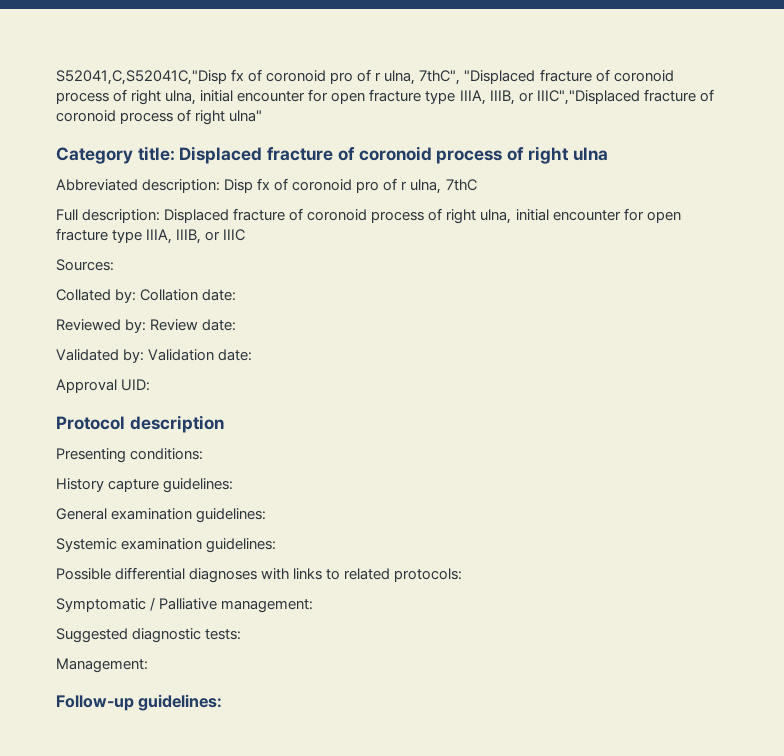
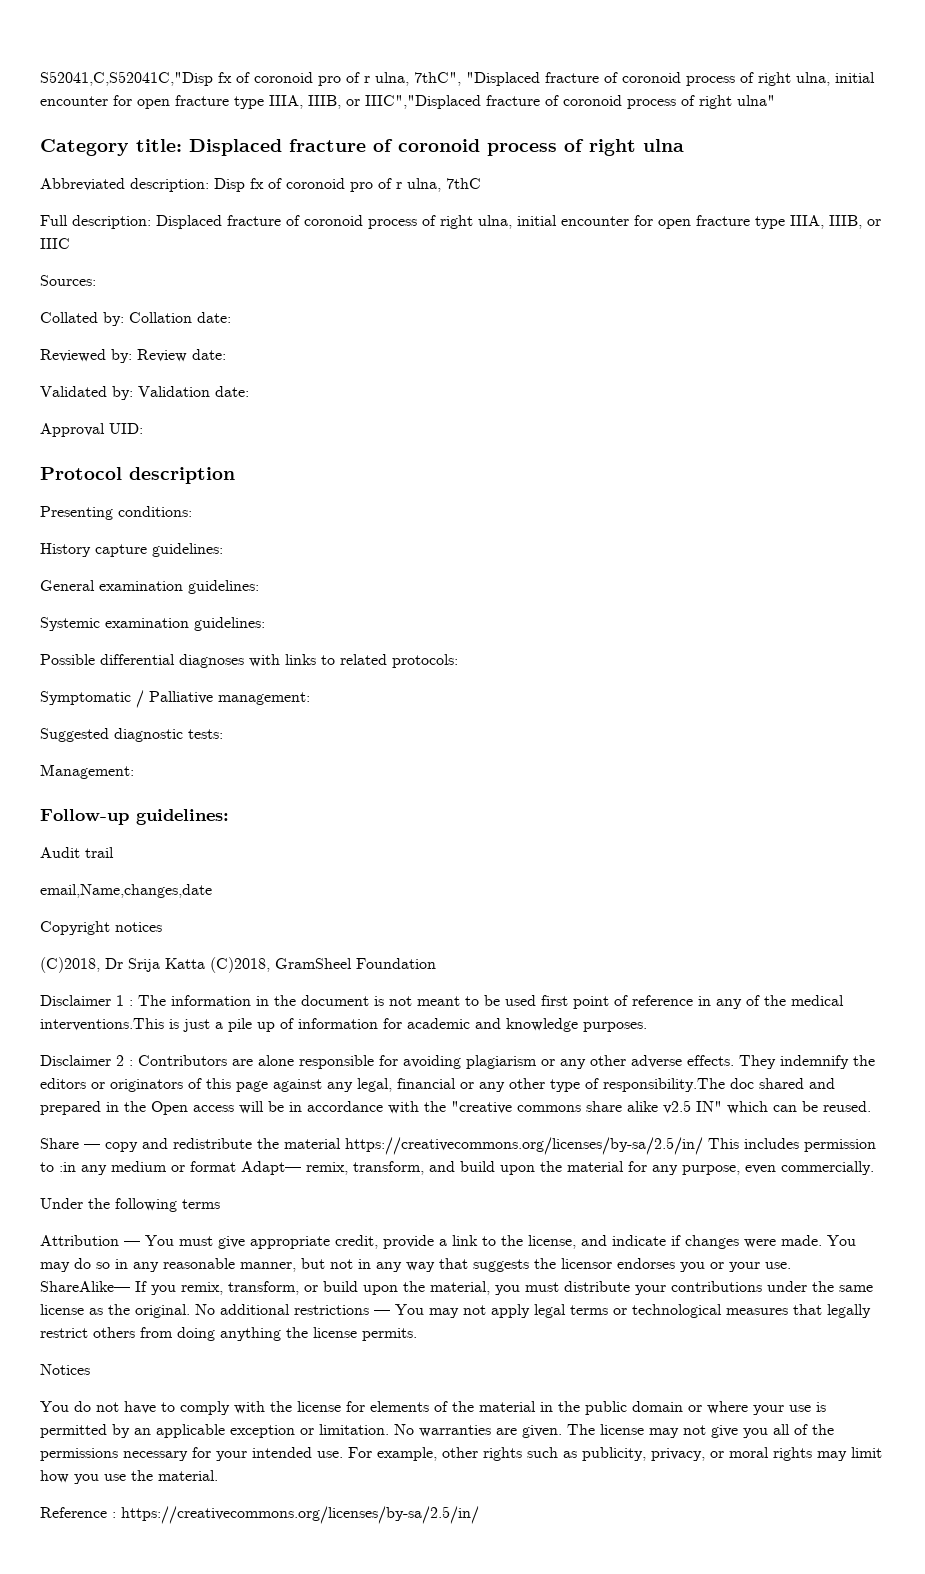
+ Audit trail
+ email,Name,changes,date
+ Copyright notices
+ (C)2018, Dr Srija Katta (C)2018, GramSheel Foundation
+ Disclaimer 1 : The information in the document is not meant to be used first point of reference in any of the medical interventions.This is just a pile up of information for academic and knowledge purposes.
+ Disclaimer 2 : Contributors are alone responsible for avoiding plagiarism or any other adverse effects. They indemnify the editors or originators of this page against any legal, financial or any other type of responsibility.The doc shared and prepared in the Open access will be in accordance with the "creative commons share alike v2.5 IN" which can be reused.
+ Share — copy and redistribute the material https://creativecommons.org/licenses/by-sa/2.5/in/ This includes permission to :in any medium or format Adapt— remix, transform, and build upon the material for any purpose, even commercially.
+ Under the following terms
+ Attribution — You must give appropriate credit, provide a link to the license, and indicate if changes were made. You may do so in any reasonable manner, but not in any way that suggests the licensor endorses you or your use. ShareAlike— If you remix, transform, or build upon the material, you must distribute your contributions under the same license as the original. No additional restrictions — You may not apply legal terms or technological measures that legally restrict others from doing anything the license permits.
+ Notices
+ You do not have to comply with the license for elements of the material in the public domain or where your use is permitted by an applicable exception or limitation. No warranties are given. The license may not give you all of the permissions necessary for your intended use. For example, other rights such as publicity, privacy, or moral rights may limit how you use the material.
+ Reference : https://creativecommons.org/licenses/by-sa/2.5/in/

